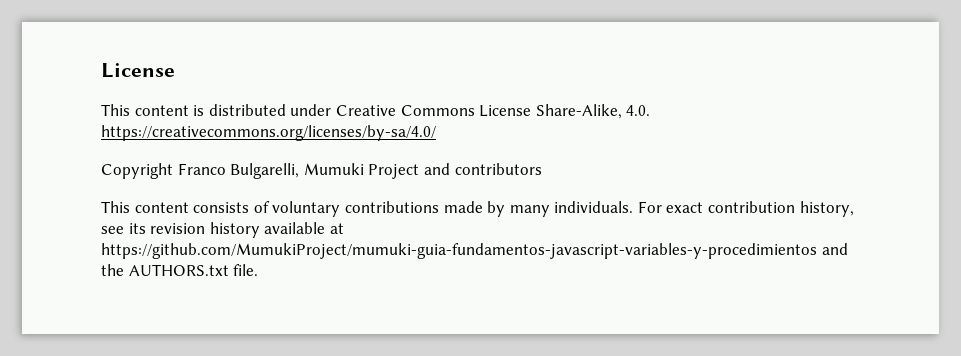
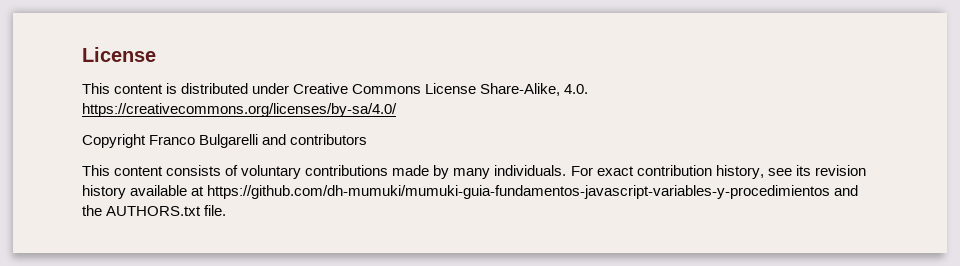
- Copyright Franco Bulgarelli, Mumuki Project and contributors
+ Copyright Franco Bulgarelli and contributors
- For exact contribution history, see its revision history available at https://github.com/MumukiProject/mumuki-guia-fundamentos-javascript-variables-y-procedimientos and the AUTHORS.txt file.
+ For exact contribution history, see its revision history available at https://github.com/dh-mumuki/mumuki-guia-fundamentos-javascript-variables-y-procedimientos and the AUTHORS.txt file.

